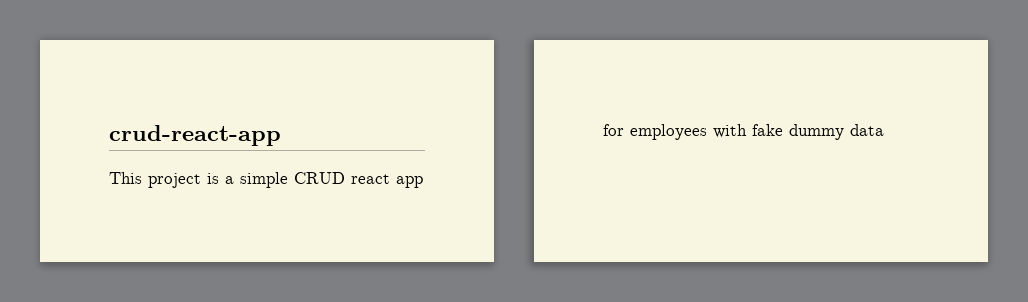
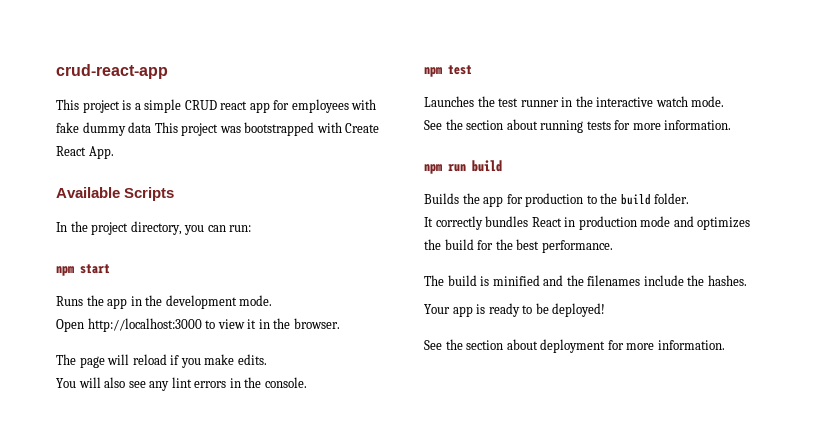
- This project is a simple CRUD react app for employees with fake dummy data
+ This project is a simple CRUD react app for employees with fake dummy data This project was bootstrapped with Create React App.
+ Available Scripts
+ In the project directory, you can run:
+ npm start
+ Runs the app in the development mode.
+ Open http://localhost:3000 to view it in the browser.
+ The page will reload if you make edits.
+ You will also see any lint errors in the console.
+ npm test
+ Launches the test runner in the interactive watch mode.
+ See the section about running tests for more information.
+ npm run build
+ Builds the app for production to the build folder.
+ It correctly bundles React in production mode and optimizes the build for the best performance.
+ The build is minified and the filenames include the hashes.
+ Your app is ready to be deployed!
+ See the section about deployment for more information.

